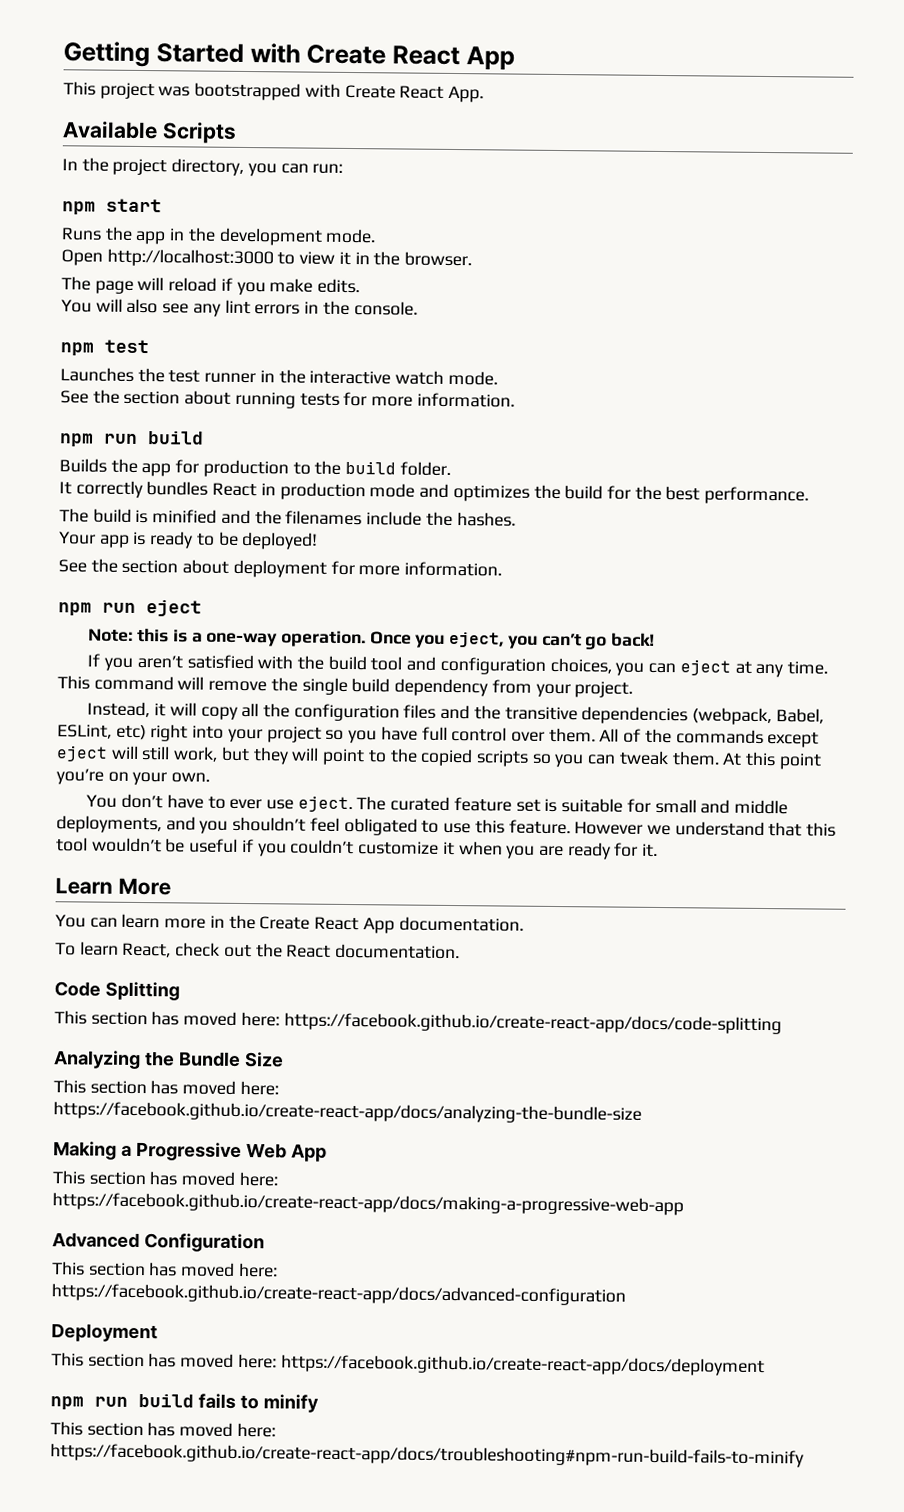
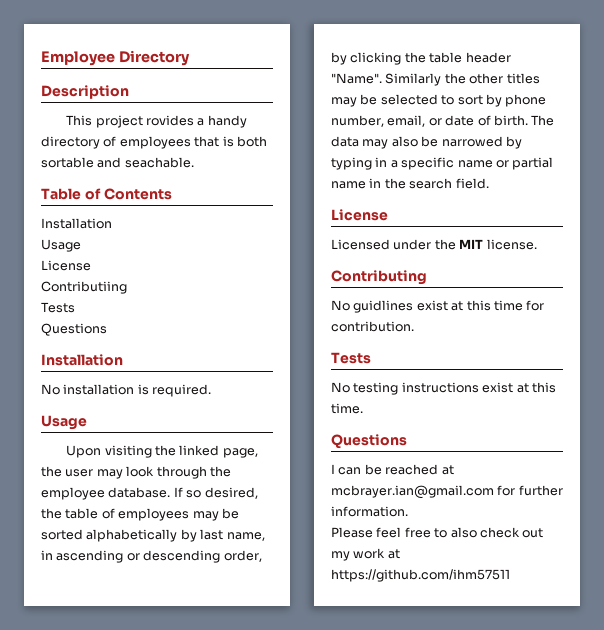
- Getting Started with Create React App
- This project was bootstrapped with Create React App.
- Available Scripts
- In the project directory, you can run:
- npm start
- Runs the app in the development mode.
- Open http://localhost:3000 to view it in the browser.
- The page will reload if you make edits.
- You will also see any lint errors in the console.
- npm test
- Launches the test runner in the interactive watch mode.
- See the section about running tests for more information.
- npm run build
- Builds the app for production to the build folder.
- It correctly bundles React in production mode and optimizes the build for the best performance.
- The build is minified and the filenames include the hashes.
- Your app is ready to be deployed!
- See the section about deployment for more information.
- npm run eject
- Note: this is a one-way operation. Once you eject, you can’t go back!
- If you aren’t satisfied with the build tool and configuration choices, you can eject at any time. This command will remove the single build dependency from your project.
- Instead, it will copy all the configuration files and the transitive dependencies (webpack, Babel, ESLint, etc) right into your project so you have full control over them. All of the commands except eject will still work, but they will point to the copied scripts so you can tweak them. At this point you’re on your own.
- You don’t have to ever use eject. The curated feature set is suitable for small and middle deployments, and you shouldn’t feel obligated to use this feature. However we understand that this tool wouldn’t be useful if you couldn’t customize it when you are ready for it.
- Learn More
- You can learn more in the Create React App documentation.
- To learn React, check out the React documentation.
- Code Splitting
- This section has moved here: https://facebook.github.io/create-react-app/docs/code-splitting
- Analyzing the Bundle Size
- This section has moved here: https://facebook.github.io/create-react-app/docs/analyzing-the-bundle-size
- Making a Progressive Web App
- This section has moved here: https://facebook.github.io/create-react-app/docs/making-a-progressive-web-app
- Advanced Configuration
- This section has moved here: https://facebook.github.io/create-react-app/docs/advanced-configuration
- Deployment
- This section has moved here: https://facebook.github.io/create-react-app/docs/deployment
- npm run build fails to minify
- This section has moved here: https://facebook.github.io/create-react-app/docs/troubleshooting#npm-run-build-fails-to-minify
+ Employee Directory
+ Description
+ This project rovides a handy directory of employees that is both sortable and seachable.
+ Table of Contents
+ Installation
+ Usage
+ License
+ Contributiing
+ Tests
+ Questions
+ Installation
+ No installation is required.
+ Usage
+ Upon visiting the linked page, the user may look through the employee database. If so desired, the table of employees may be sorted alphabetically by last name, in ascending or descending order, by clicking the table header "Name". Similarly the other titles may be selected to sort by phone number, email, or date of birth. The data may also be narrowed by typing in a specific name or partial name in the search field.
+ License
+ Licensed under the MIT license.
+ Contributing
+ No guidlines exist at this time for contribution.
+ Tests
+ No testing instructions exist at this time.
+ Questions
+ I can be reached at mcbrayer.ian@gmail.com for further information.
+ Please feel free to also check out my work at https://github.com/ihm57511

